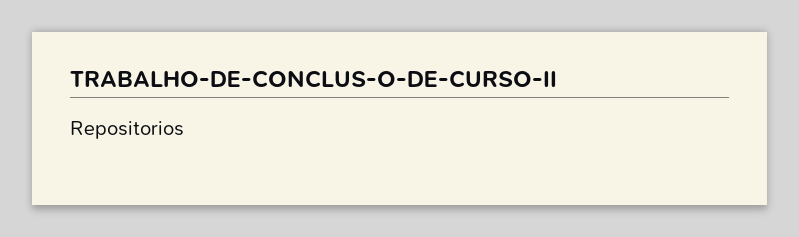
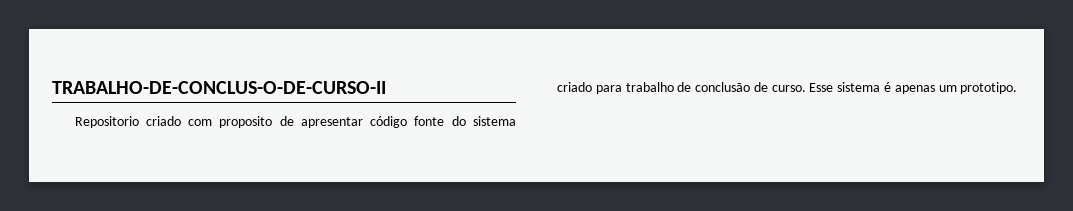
- Repositorios
+ Repositorio criado com proposito de apresentar código fonte do sistema criado para trabalho de conclusão de curso. Esse sistema é apenas um prototipo.

